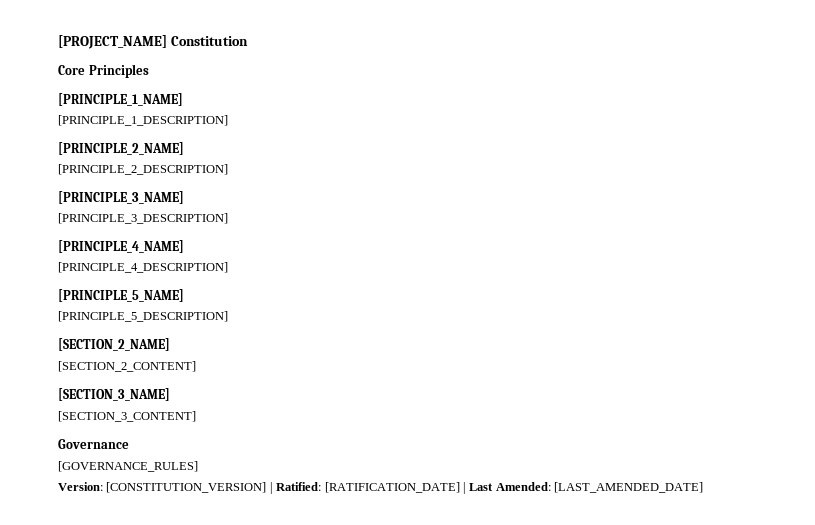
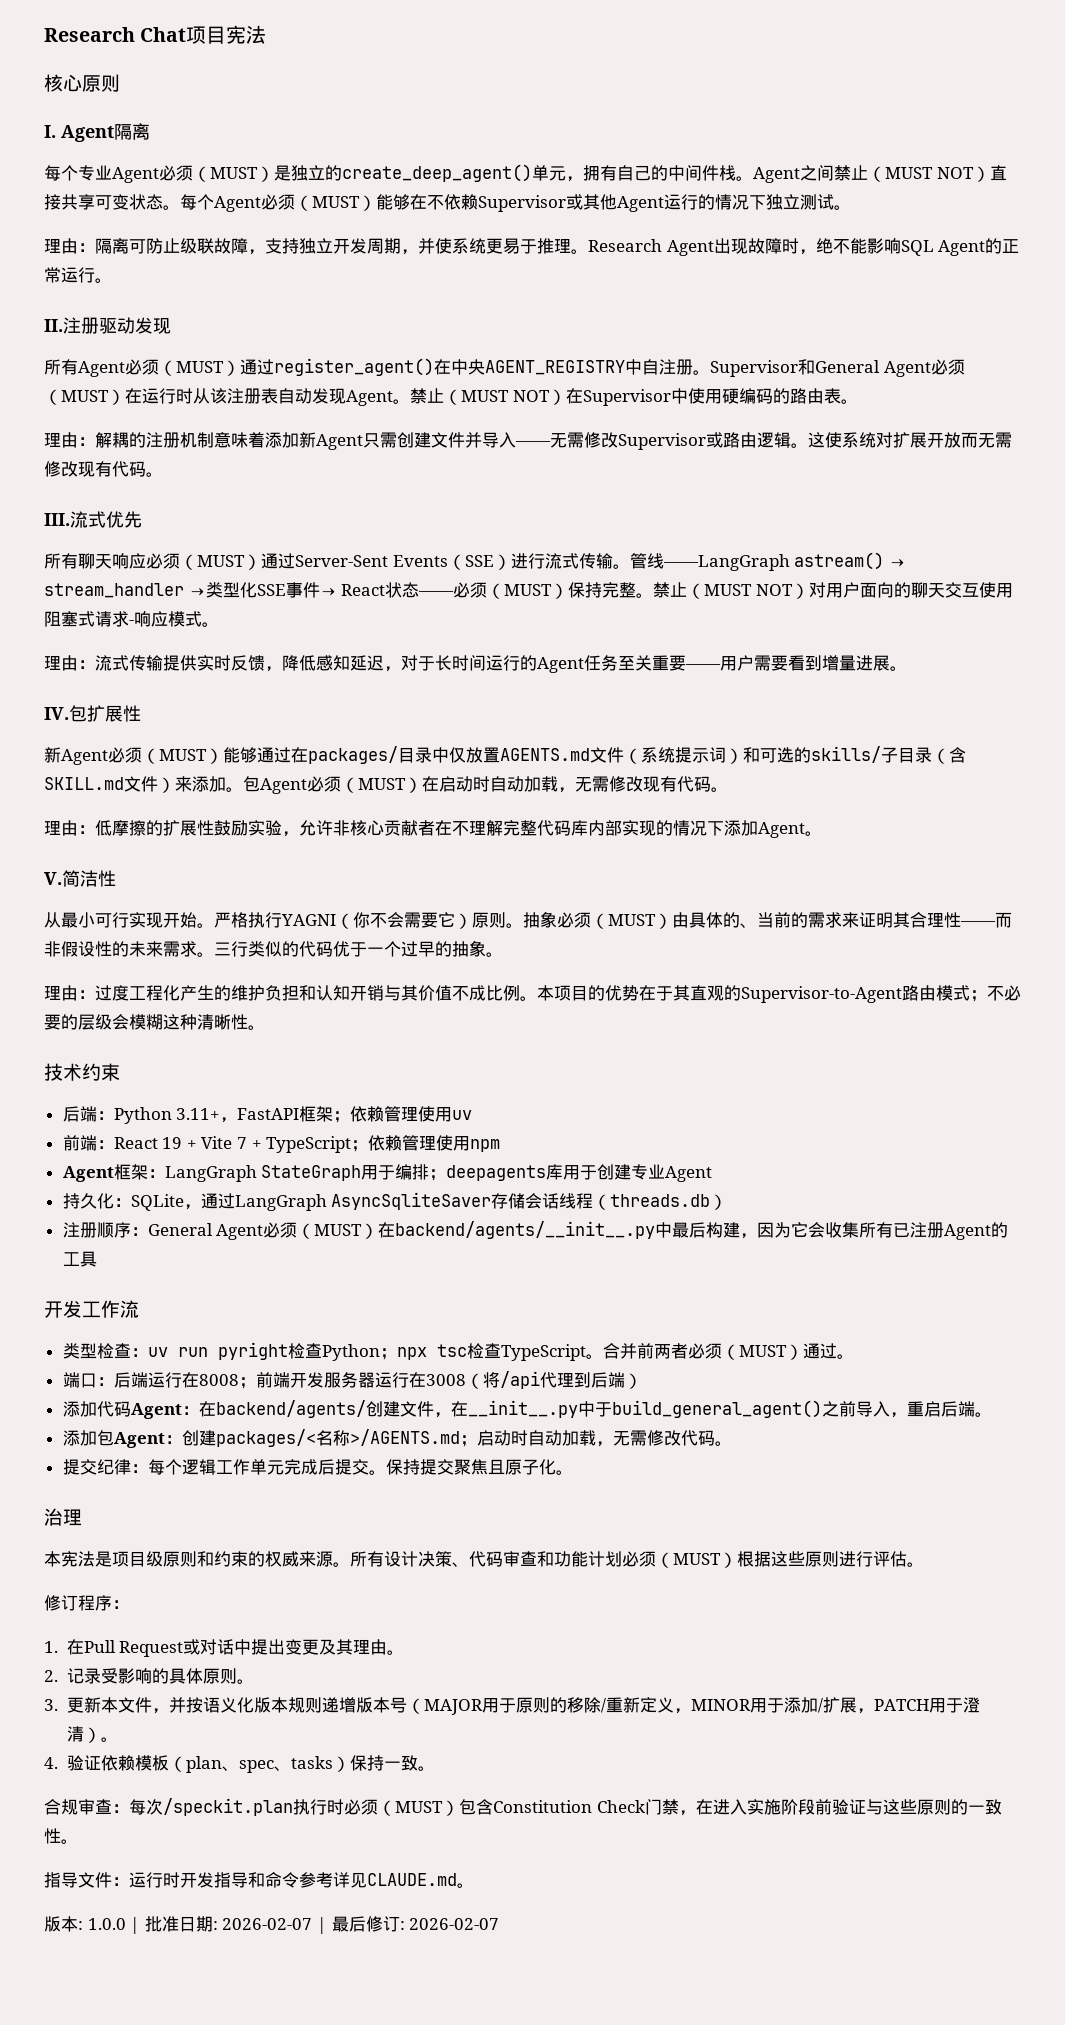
- [PROJECT_NAME] Constitution
- Core Principles
- [PRINCIPLE_1_NAME]
- [PRINCIPLE_1_DESCRIPTION]
- [PRINCIPLE_2_NAME]
- [PRINCIPLE_2_DESCRIPTION]
- [PRINCIPLE_3_NAME]
- [PRINCIPLE_3_DESCRIPTION]
- [PRINCIPLE_4_NAME]
- [PRINCIPLE_4_DESCRIPTION]
- [PRINCIPLE_5_NAME]
- [PRINCIPLE_5_DESCRIPTION]
- [SECTION_2_NAME]
- [SECTION_2_CONTENT]
- [SECTION_3_NAME]
- [SECTION_3_CONTENT]
- Governance
- [GOVERNANCE_RULES]
- Version: [CONSTITUTION_VERSION] | Ratified: [RATIFICATION_DATE] | Last Amended: [LAST_AMENDED_DATE]
+ Research Chat项目宪法
+ 核心原则
+ I. Agent隔离
+ 每个专业Agent必须（MUST）是独立的create_deep_agent()单元，拥有自己的中间件栈。Agent之间禁止（MUST NOT）直接共享可变状态。每个Agent必须（MUST）能够在不依赖Supervisor或其他Agent运行的情况下独立测试。
+ 理由：隔离可防止级联故障，支持独立开发周期，并使系统更易于推理。Research Agent出现故障时，绝不能影响SQL Agent的正常运行。
+ II.注册驱动发现
+ 所有Agent必须（MUST）通过register_agent()在中央AGENT_REGISTRY中自注册。Supervisor和General Agent必须（MUST）在运行时从该注册表自动发现Agent。禁止（MUST NOT）在Supervisor中使用硬编码的路由表。
+ 理由：解耦的注册机制意味着添加新Agent只需创建文件并导入——无需修改Supervisor或路由逻辑。这使系统对扩展开放而无需修改现有代码。
+ III.流式优先
+ 所有聊天响应必须（MUST）通过Server-Sent Events（SSE）进行流式传输。管线——LangGraph astream() → stream_handler →类型化SSE事件→ React状态——必须（MUST）保持完整。禁止（MUST NOT）对用户面向的聊天交互使用阻塞式请求-响应模式。
+ 理由：流式传输提供实时反馈，降低感知延迟，对于长时间运行的Agent任务至关重要——用户需要看到增量进展。
+ IV.包扩展性
+ 新Agent必须（MUST）能够通过在packages/目录中仅放置AGENTS.md文件（系统提示词）和可选的skills/子目录（含SKILL.md文件）来添加。包Agent必须（MUST）在启动时自动加载，无需修改现有代码。
+ 理由：低摩擦的扩展性鼓励实验，允许非核心贡献者在不理解完整代码库内部实现的情况下添加Agent。
+ V.简洁性
+ 从最小可行实现开始。严格执行YAGNI（你不会需要它）原则。抽象必须（MUST）由具体的、当前的需求来证明其合理性——而非假设性的未来需求。三行类似的代码优于一个过早的抽象。
+ 理由：过度工程化产生的维护负担和认知开销与其价值不成比例。本项目的优势在于其直观的Supervisor-to-Agent路由模式；不必要的层级会模糊这种清晰性。
+ 技术约束
+ 后端：Python 3.11+，FastAPI框架；依赖管理使用uv
+ 前端：React 19 + Vite 7 + TypeScript；依赖管理使用npm
+ Agent框架：LangGraph StateGraph用于编排；deepagents库用于创建专业Agent
+ 持久化：SQLite，通过LangGraph AsyncSqliteSaver存储会话线程（threads.db）
+ 注册顺序：General Agent必须（MUST）在backend/agents/__init__.py中最后构建，因为它会收集所有已注册Agent的工具
+ 开发工作流
+ 类型检查：uv run pyright检查Python；npx tsc检查TypeScript。合并前两者必须（MUST）通过。
+ 端口：后端运行在8008；前端开发服务器运行在3008（将/api代理到后端）
+ 添加代码Agent：在backend/agents/创建文件，在__init__.py中于build_general_agent()之前导入，重启后端。
+ 添加包Agent：创建packages/<名称>/AGENTS.md；启动时自动加载，无需修改代码。
+ 提交纪律：每个逻辑工作单元完成后提交。保持提交聚焦且原子化。
+ 治理
+ 本宪法是项目级原则和约束的权威来源。所有设计决策、代码审查和功能计划必须（MUST）根据这些原则进行评估。
+ 修订程序：
+ 1.在Pull Request或对话中提出变更及其理由。
+ 2.记录受影响的具体原则。
+ 3.更新本文件，并按语义化版本规则递增版本号（MAJOR用于原则的移除/重新定义，MINOR用于添加/扩展，PATCH用于澄清）。
+ 4.验证依赖模板（plan、spec、tasks）保持一致。
+ 合规审查：每次/speckit.plan执行时必须（MUST）包含Constitution Check门禁，在进入实施阶段前验证与这些原则的一致性。
+ 指导文件：运行时开发指导和命令参考详见CLAUDE.md。
+ 版本: 1.0.0 | 批准日期: 2026-02-07 | 最后修订: 2026-02-07

